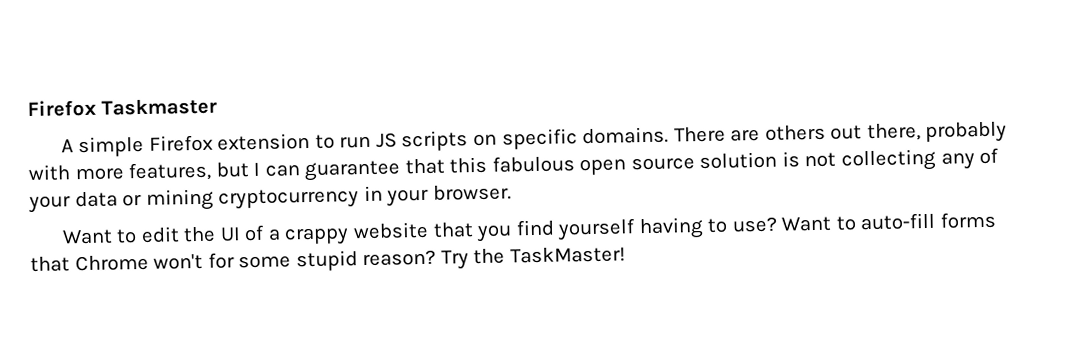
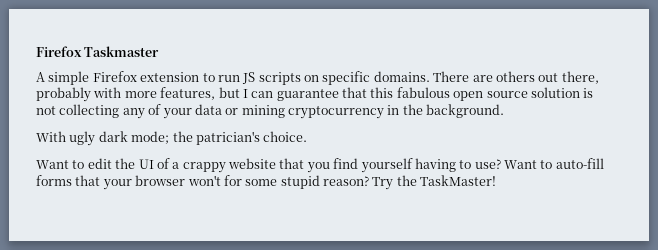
- There are others out there, probably with more features, but I can guarantee that this fabulous open source solution is not collecting any of your data or mining cryptocurrency in your browser.
+ There are others out there, probably with more features, but I can guarantee that this fabulous open source solution is not collecting any of your data or mining cryptocurrency in the background.
+ With ugly dark mode; the patrician's choice.
- Want to auto-fill forms that Chrome won't for some stupid reason?
+ Want to auto-fill forms that your browser won't for some stupid reason?

